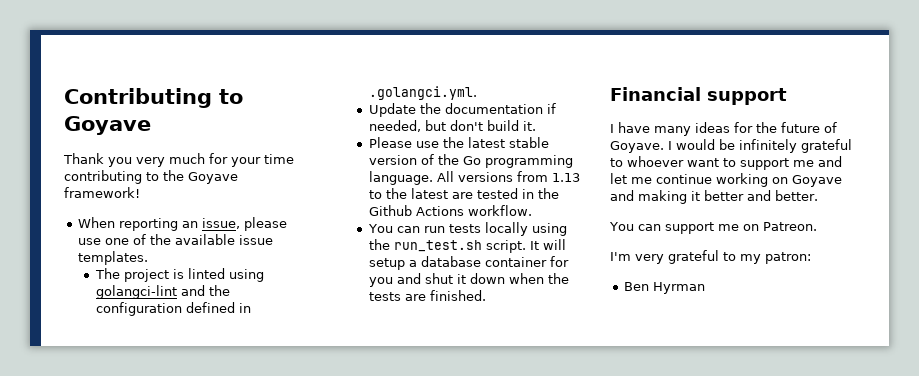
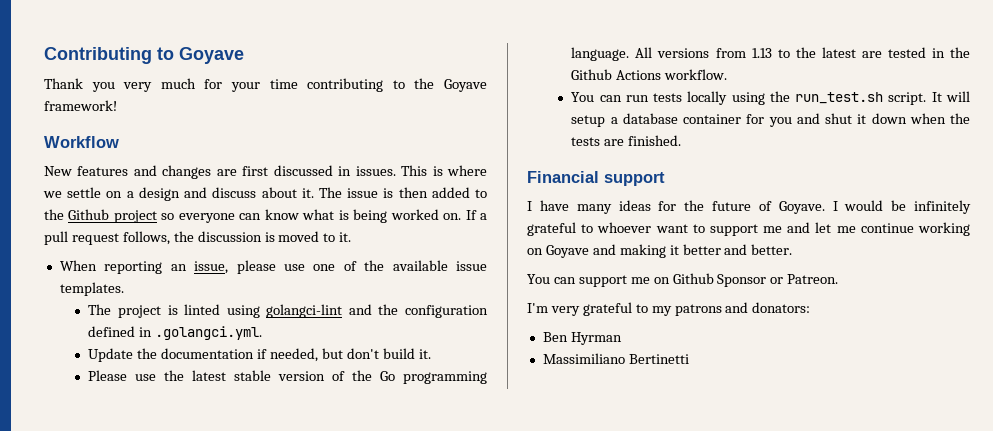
+ Workflow
+ New features and changes are first discussed in issues. This is where we settle on a design and discuss about it. The issue is then added to the Github project so everyone can know what is being worked on. If a pull request follows, the discussion is moved to it.
- You can support me on Patreon.
+ You can support me on Github Sponsor or Patreon.
- I'm very grateful to my patron:
+ I'm very grateful to my patrons and donators:
+ Massimiliano Bertinetti

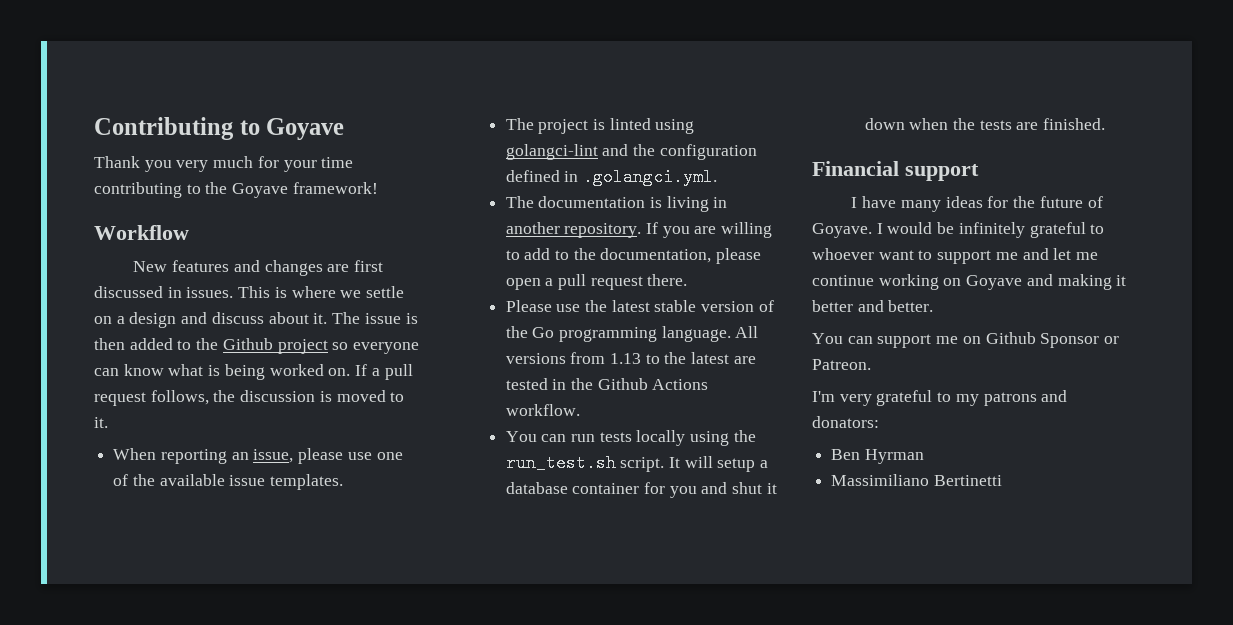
- Update the documentation if needed, but don't build it.
+ The documentation is living in another repository. If you are willing to add to the documentation, please open a pull request there.

